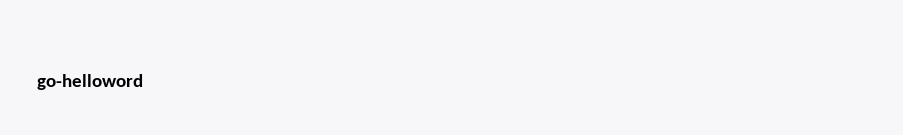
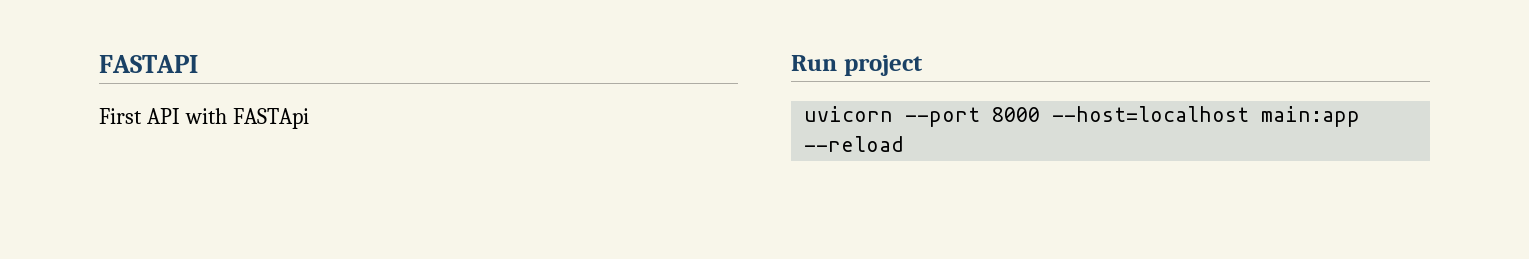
- go-helloword
+ FASTAPI
+ First API with FASTApi
+ Run project
+ uvicorn --port 8000 --host=localhost main:app --reload

